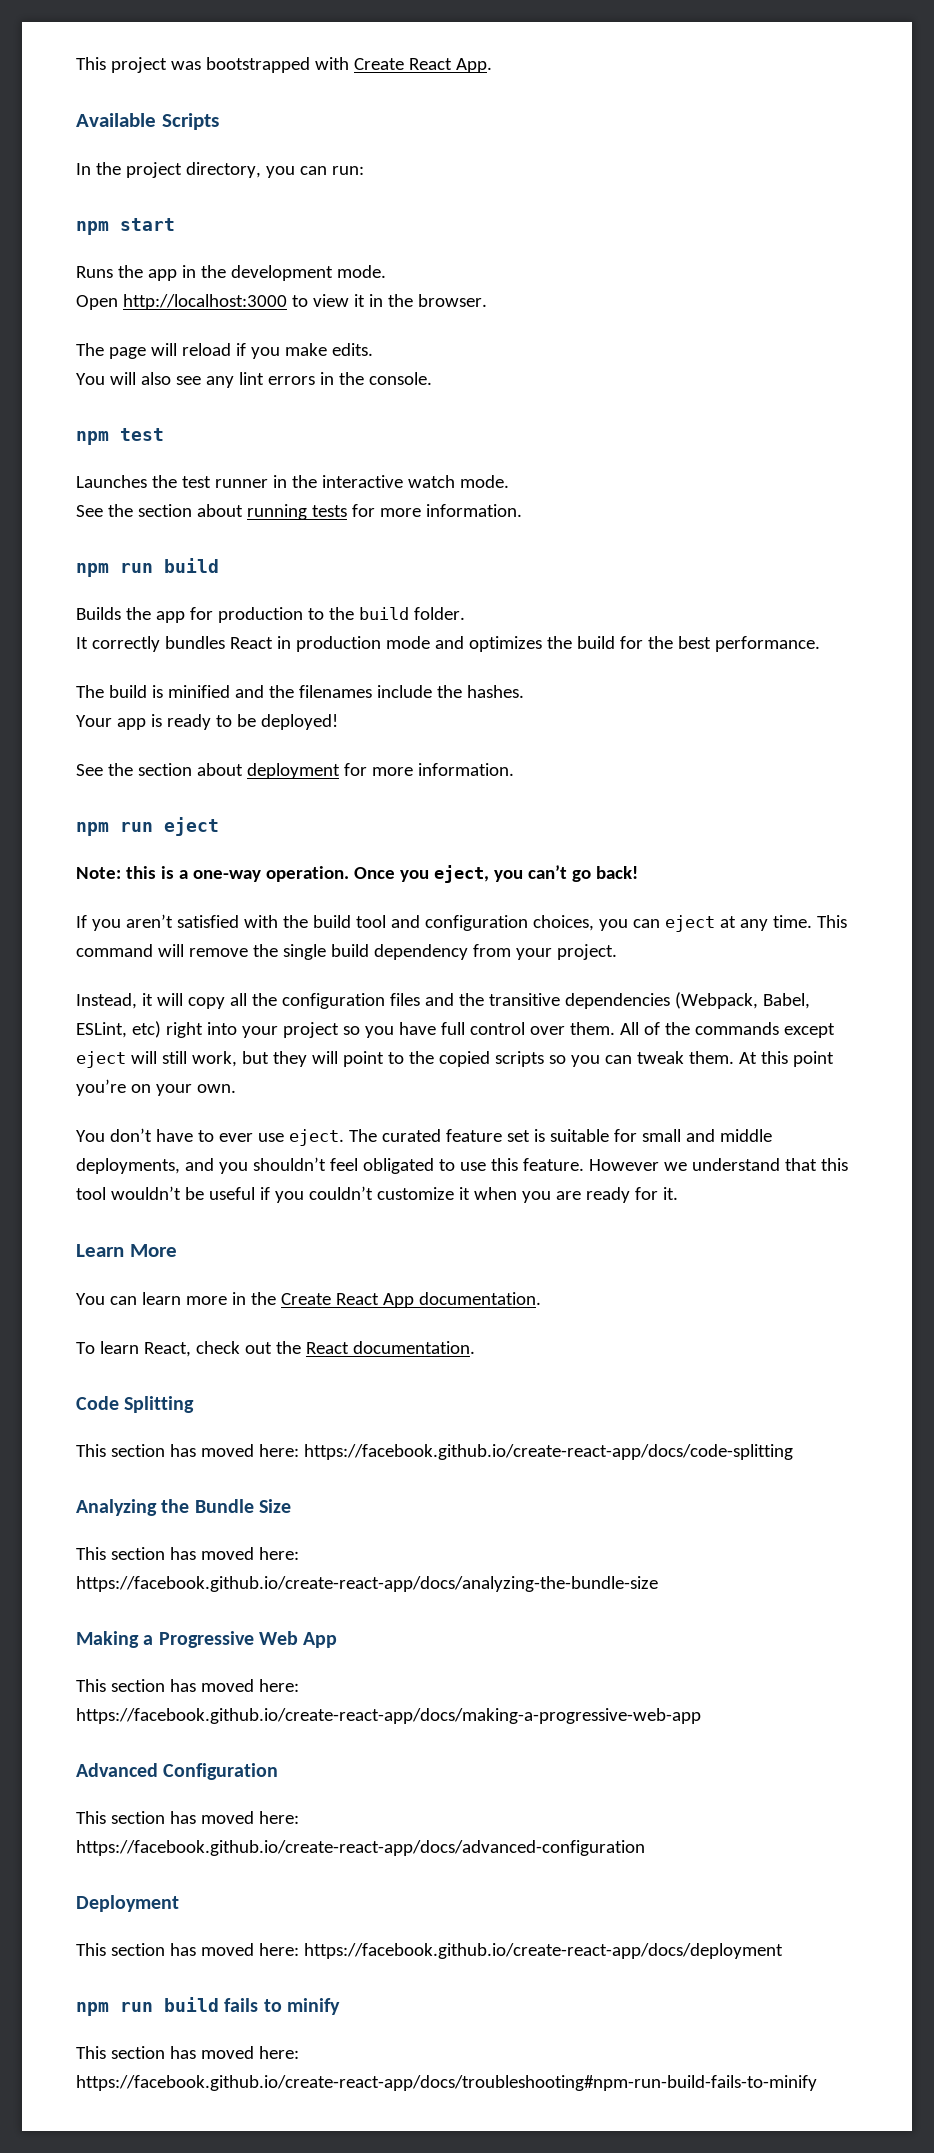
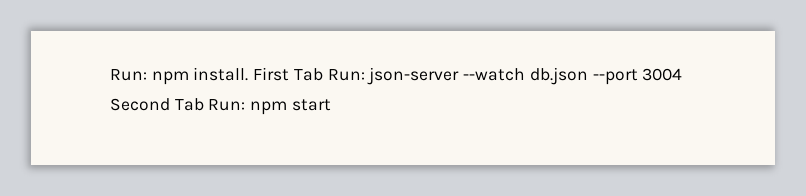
- This project was bootstrapped with Create React App.
- Available Scripts
- In the project directory, you can run:
- npm start
- Runs the app in the development mode.
- Open http://localhost:3000 to view it in the browser.
- The page will reload if you make edits.
- You will also see any lint errors in the console.
- npm test
- Launches the test runner in the interactive watch mode.
- See the section about running tests for more information.
- npm run build
- Builds the app for production to the build folder.
- It correctly bundles React in production mode and optimizes the build for the best performance.
- The build is minified and the filenames include the hashes.
- Your app is ready to be deployed!
- See the section about deployment for more information.
- npm run eject
- Note: this is a one-way operation. Once you eject, you can’t go back!
- If you aren’t satisfied with the build tool and configuration choices, you can eject at any time. This command will remove the single build dependency from your project.
- Instead, it will copy all the configuration files and the transitive dependencies (Webpack, Babel, ESLint, etc) right into your project so you have full control over them. All of the commands except eject will still work, but they will point to the copied scripts so you can tweak them. At this point you’re on your own.
- You don’t have to ever use eject. The curated feature set is suitable for small and middle deployments, and you shouldn’t feel obligated to use this feature. However we understand that this tool wouldn’t be useful if you couldn’t customize it when you are ready for it.
- Learn More
- You can learn more in the Create React App documentation.
- To learn React, check out the React documentation.
- Code Splitting
- This section has moved here: https://facebook.github.io/create-react-app/docs/code-splitting
- Analyzing the Bundle Size
- This section has moved here: https://facebook.github.io/create-react-app/docs/analyzing-the-bundle-size
- Making a Progressive Web App
- This section has moved here: https://facebook.github.io/create-react-app/docs/making-a-progressive-web-app
- Advanced Configuration
- This section has moved here: https://facebook.github.io/create-react-app/docs/advanced-configuration
- Deployment
- This section has moved here: https://facebook.github.io/create-react-app/docs/deployment
- npm run build fails to minify
- This section has moved here: https://facebook.github.io/create-react-app/docs/troubleshooting#npm-run-build-fails-to-minify
+ Run: npm install. First Tab Run: json-server --watch db.json --port 3004 Second Tab Run: npm start

